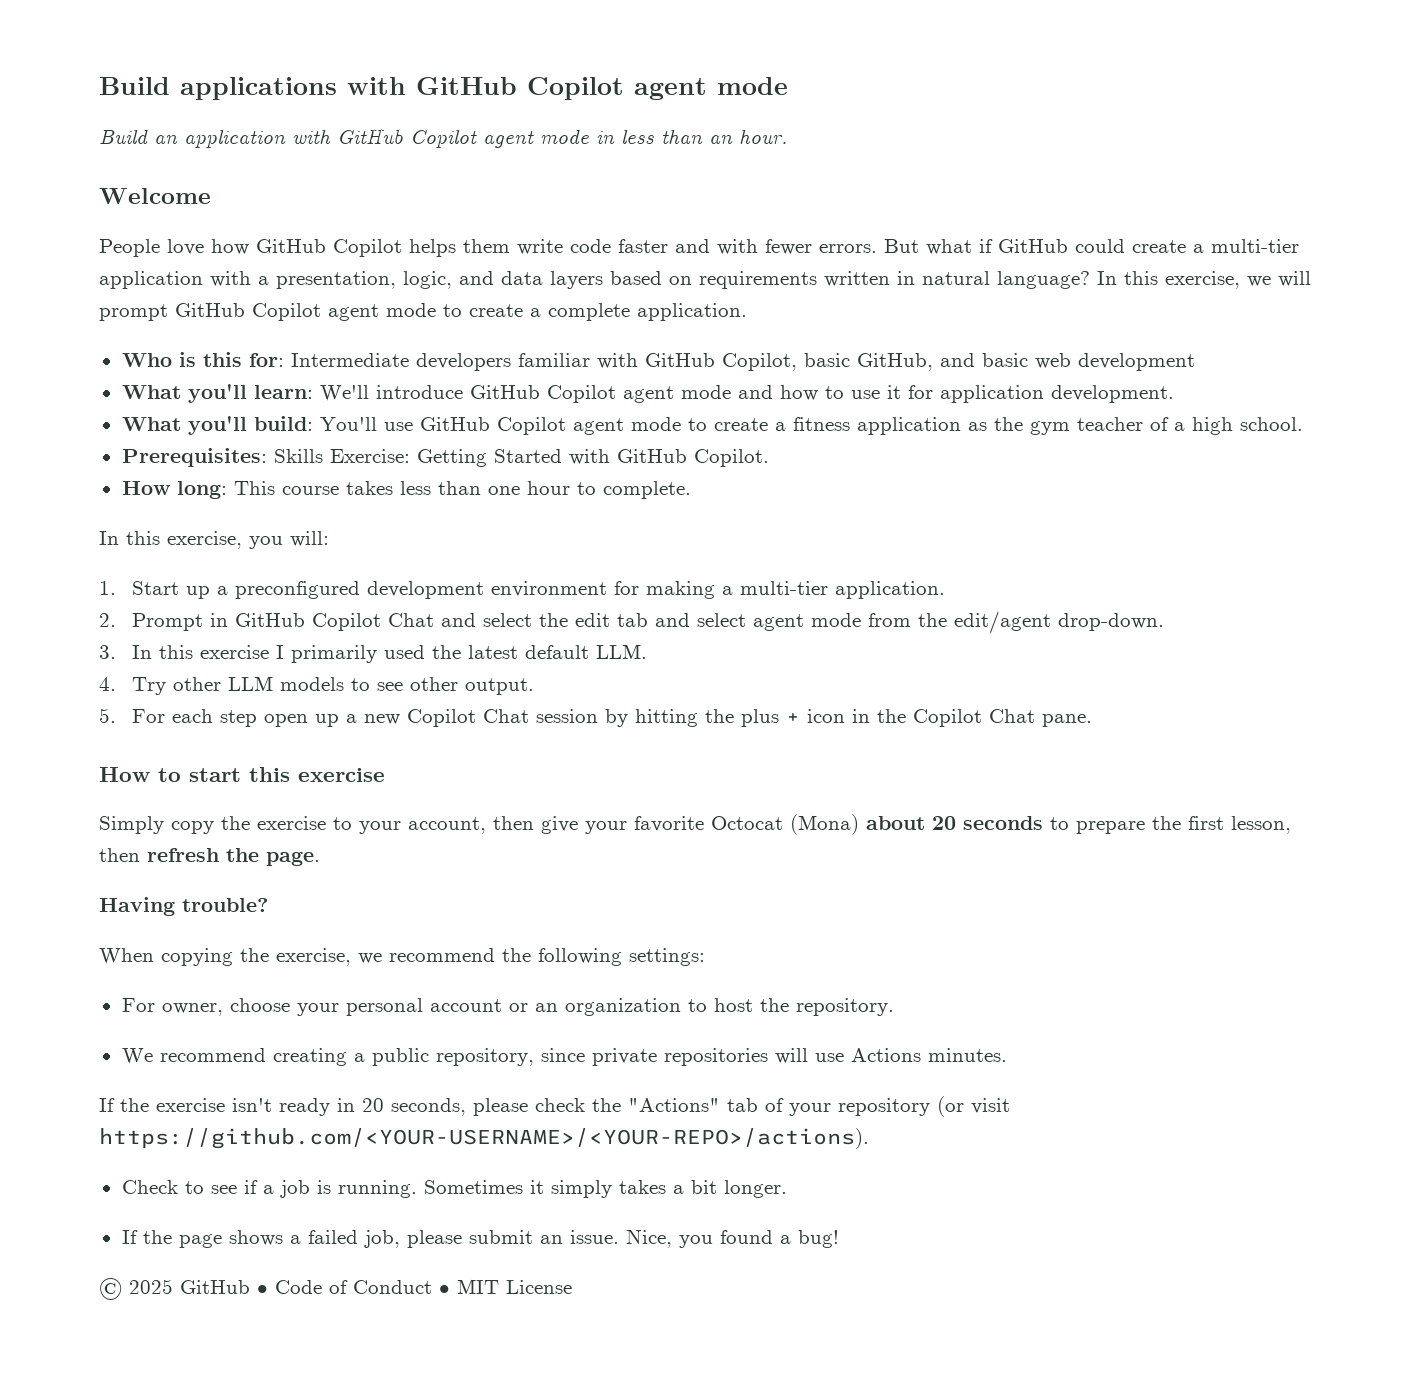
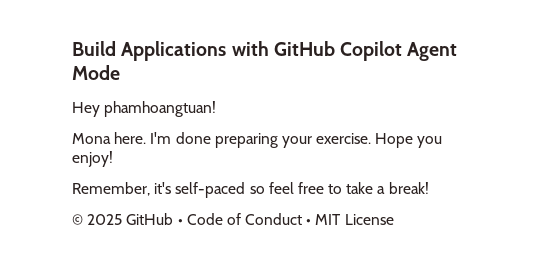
- Build applications with GitHub Copilot agent mode
- Build an application with GitHub Copilot agent mode in less than an hour.
- Welcome
- People love how GitHub Copilot helps them write code faster and with fewer errors. But what if GitHub could create a multi-tier application with a presentation, logic, and data layers based on requirements written in natural language? In this exercise, we will prompt GitHub Copilot agent mode to create a complete application.
- Who is this for: Intermediate developers familiar with GitHub Copilot, basic GitHub, and basic web development
- What you'll learn: We'll introduce GitHub Copilot agent mode and how to use it for application development.
- What you'll build: You'll use GitHub Copilot agent mode to create a fitness application as the gym teacher of a high school.
- Prerequisites: Skills Exercise: Getting Started with GitHub Copilot.
- How long: This course takes less than one hour to complete.
- In this exercise, you will:
- 1. Start up a preconfigured development environment for making a multi-tier application.
- 2. Prompt in GitHub Copilot Chat and select the edit tab and select agent mode from the edit/agent drop-down.
- 3. In this exercise I primarily used the latest default LLM.
- 4. Try other LLM models to see other output.
- 5. For each step open up a new Copilot Chat session by hitting the plus + icon in the Copilot Chat pane.
- How to start this exercise
- Simply copy the exercise to your account, then give your favorite Octocat (Mona) about 20 seconds to prepare the first lesson, then refresh the page.
- Having trouble?
- When copying the exercise, we recommend the following settings:
- For owner, choose your personal account or an organization to host the repository.
- We recommend creating a public repository, since private repositories will use Actions minutes.
- If the exercise isn't ready in 20 seconds, please check the "Actions" tab of your repository (or visit https://github.com/<YOUR-USERNAME>/<YOUR-REPO>/actions).
- Check to see if a job is running. Sometimes it simply takes a bit longer.
- If the page shows a failed job, please submit an issue. Nice, you found a bug!
+ Build Applications with GitHub Copilot Agent Mode
+ Hey phamhoangtuan!
+ Mona here. I'm done preparing your exercise. Hope you enjoy!
+ Remember, it's self-paced so feel free to take a break!

